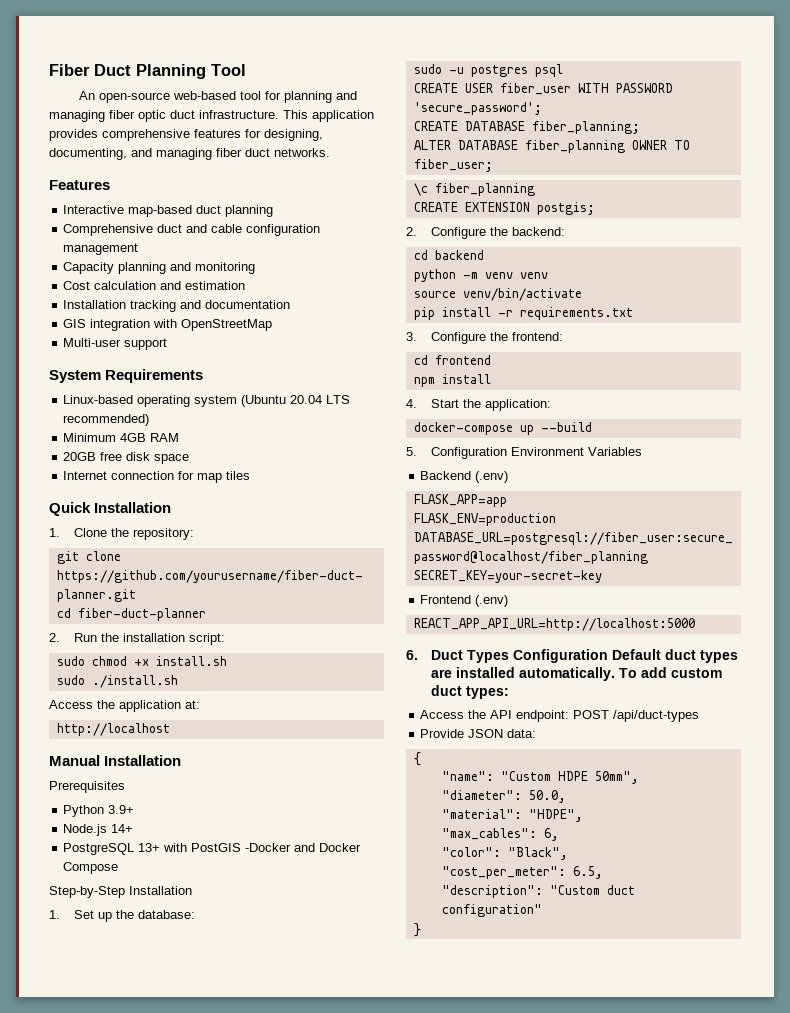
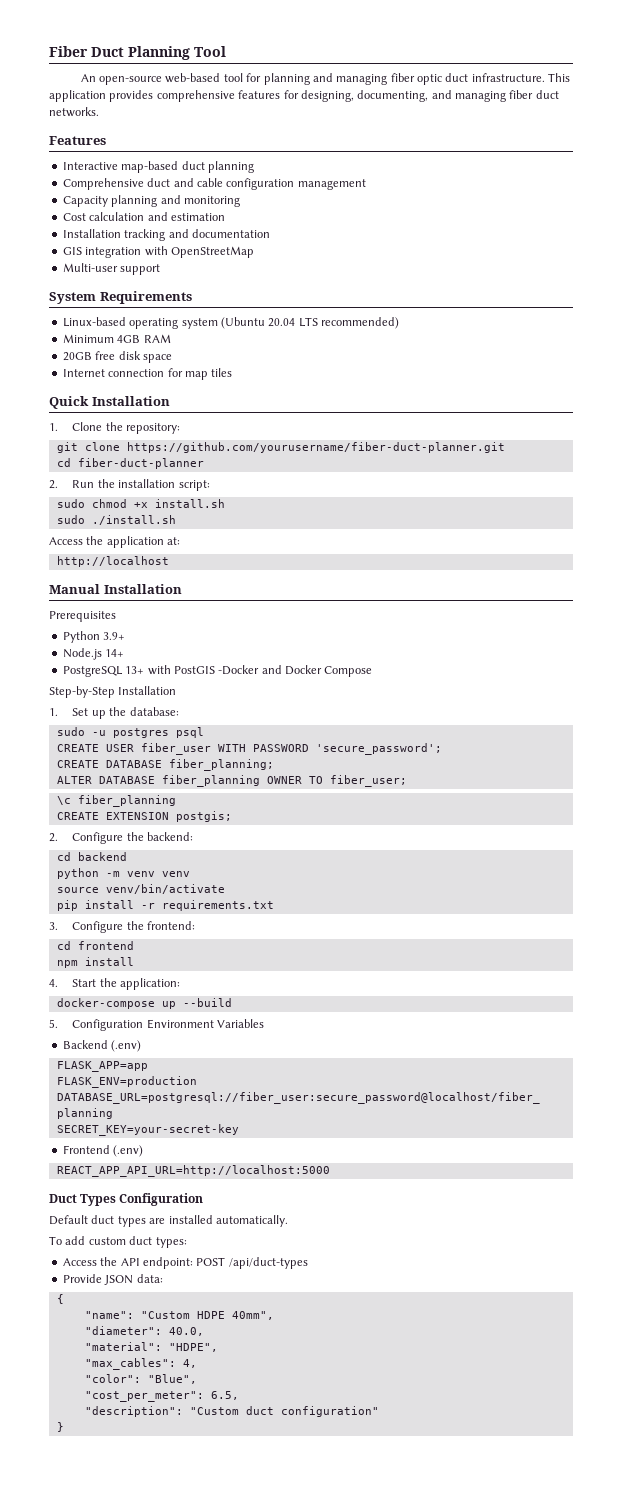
- 6. Duct Types Configuration Default duct types are installed automatically. To add custom duct types:
+ Duct Types Configuration
+ Default duct types are installed automatically.
+ To add custom duct types:
- "name": "Custom HDPE 50mm",
+ "name": "Custom HDPE 40mm",
- "diameter": 50.0,
+ "diameter": 40.0,
- "max_cables": 6,
+ "max_cables": 4,
- "color": "Black",
+ "color": "Blue",

